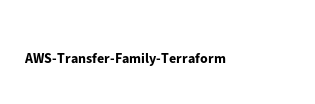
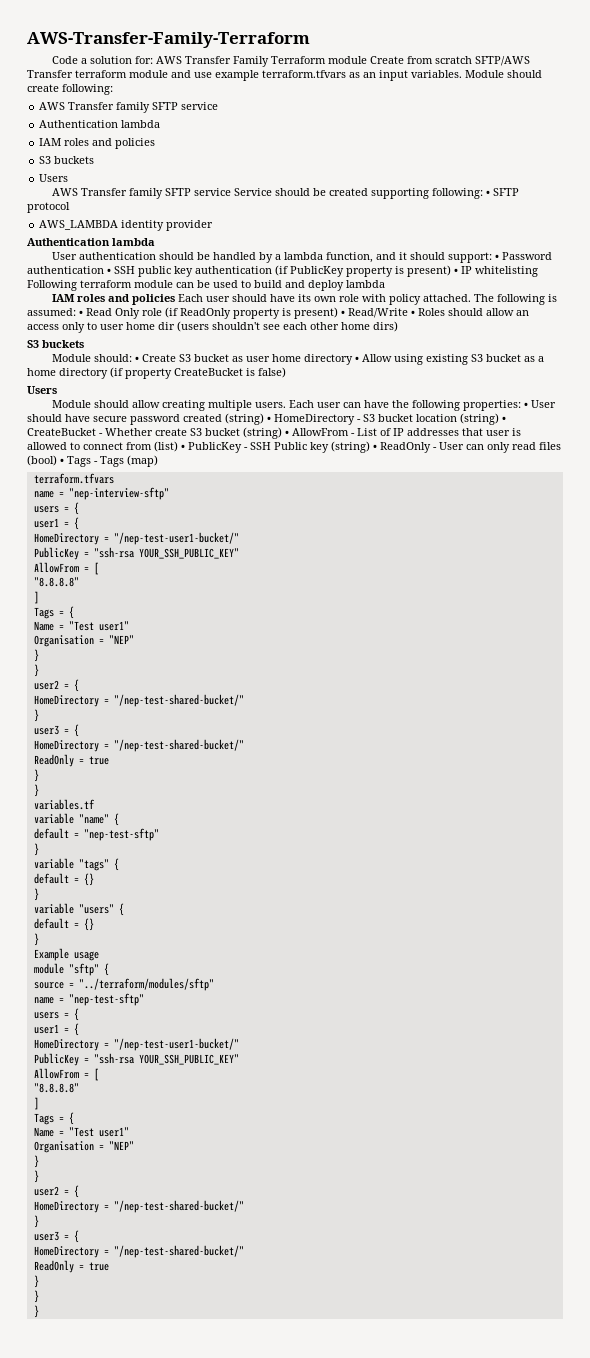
+ Code a solution for: AWS Transfer Family Terraform module Create from scratch SFTP/AWS Transfer terraform module and use example terraform.tfvars as an input variables. Module should create following:
+ AWS Transfer family SFTP service
+ Authentication lambda
+ IAM roles and policies
+ S3 buckets
+ Users
+ AWS Transfer family SFTP service Service should be created supporting following: • SFTP protocol
+ AWS_LAMBDA identity provider
+ Authentication lambda
+ User authentication should be handled by a lambda function, and it should support: • Password authentication • SSH public key authentication (if PublicKey property is present) • IP whitelisting Following terraform module can be used to build and deploy lambda
+ IAM roles and policies Each user should have its own role with policy attached. The following is assumed: • Read Only role (if ReadOnly property is present) • Read/Write • Roles should allow an access only to user home dir (users shouldn't see each other home dirs)
+ S3 buckets
+ Module should: • Create S3 bucket as user home directory • Allow using existing S3 bucket as a home directory (if property CreateBucket is false)
+ Users
+ Module should allow creating multiple users. Each user can have the following properties: • User should have secure password created (string) • HomeDirectory - S3 bucket location (string) • CreateBucket - Whether create S3 bucket (string) • AllowFrom - List of IP addresses that user is allowed to connect from (list) • PublicKey - SSH Public key (string) • ReadOnly - User can only read files (bool) • Tags - Tags (map)
+ terraform.tfvars
+ name = "nep-interview-sftp"
+ users = {
+ user1 = {
+ HomeDirectory = "/nep-test-user1-bucket/"
+ PublicKey = "ssh-rsa YOUR_SSH_PUBLIC_KEY"
+ AllowFrom = [
+ "8.8.8.8"
+ ]
+ Tags = {
+ Name = "Test user1"
+ Organisation = "NEP"
+ }
+ }
+ user2 = {
+ HomeDirectory = "/nep-test-shared-bucket/"
+ }
+ user3 = {
+ HomeDirectory = "/nep-test-shared-bucket/"
+ ReadOnly = true
+ }
+ }
+ variables.tf
+ variable "name" {
+ default = "nep-test-sftp"
+ }
+ variable "tags" {
+ default = {}
+ }
+ variable "users" {
+ default = {}
+ }
+ Example usage
+ module "sftp" {
+ source = "../terraform/modules/sftp"
+ name = "nep-test-sftp"
+ users = {
+ user1 = {
+ HomeDirectory = "/nep-test-user1-bucket/"
+ PublicKey = "ssh-rsa YOUR_SSH_PUBLIC_KEY"
+ AllowFrom = [
+ "8.8.8.8"
+ ]
+ Tags = {
+ Name = "Test user1"
+ Organisation = "NEP"
+ }
+ }
+ user2 = {
+ HomeDirectory = "/nep-test-shared-bucket/"
+ }
+ user3 = {
+ HomeDirectory = "/nep-test-shared-bucket/"
+ ReadOnly = true
+ }
+ }
+ }

